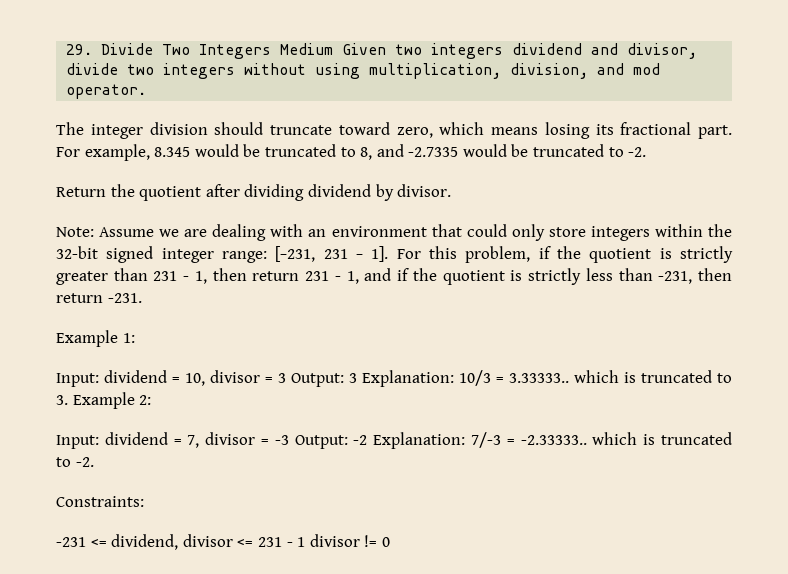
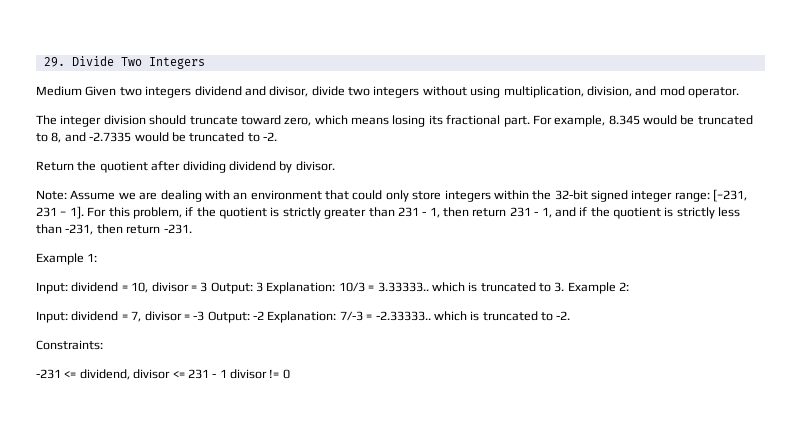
- 29. Divide Two Integers Medium Given two integers dividend and divisor, divide two integers without using multiplication, division, and mod operator.
+ 29. Divide Two Integers
+ Medium Given two integers dividend and divisor, divide two integers without using multiplication, division, and mod operator.

